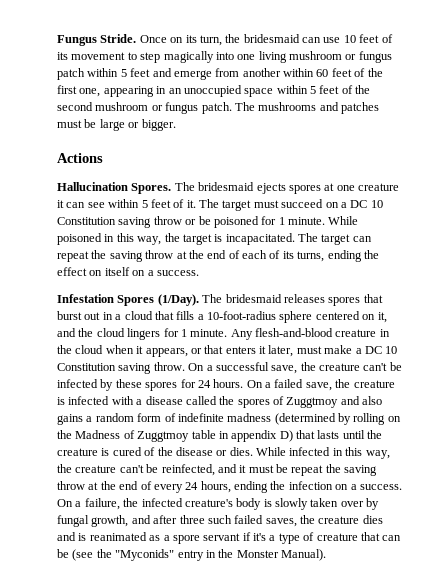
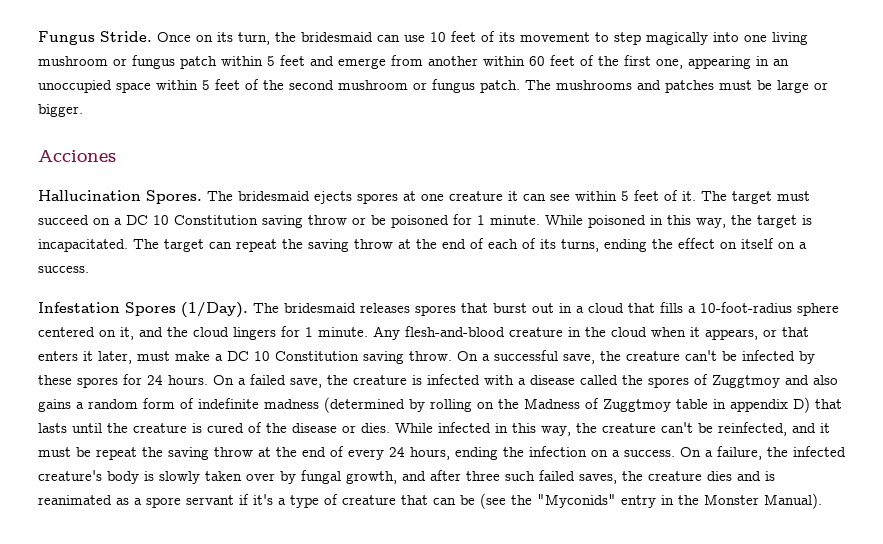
- Actions
+ Acciones

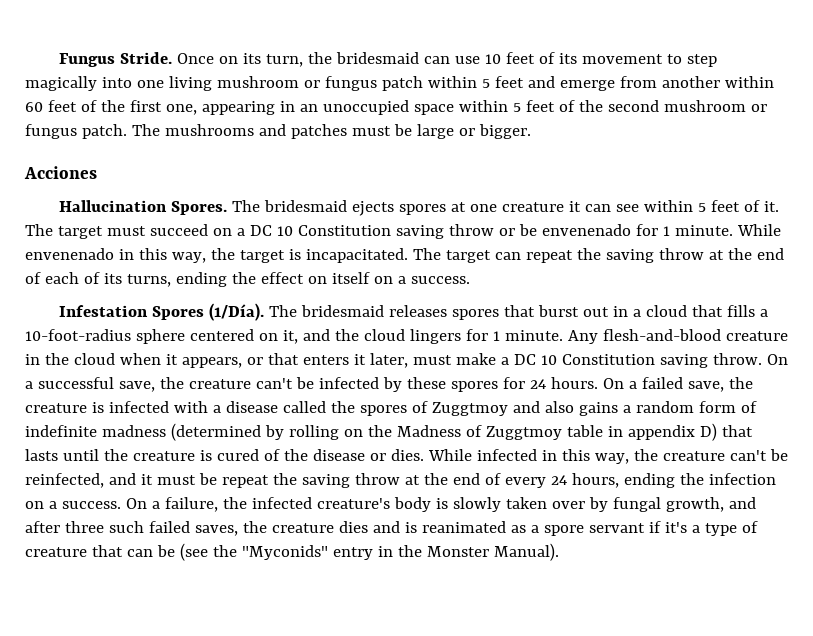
- The target must succeed on a DC 10 Constitution saving throw or be poisoned for 1 minute.
+ The target must succeed on a DC 10 Constitution saving throw or be envenenado for 1 minute.
- While poisoned in this way, the target is incapacitated.
+ While envenenado in this way, the target is incapacitated.
- Infestation Spores (1/Day).
+ Infestation Spores (1/Día).

